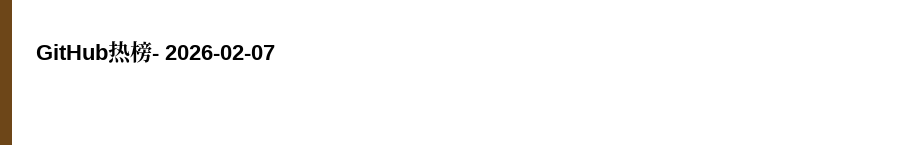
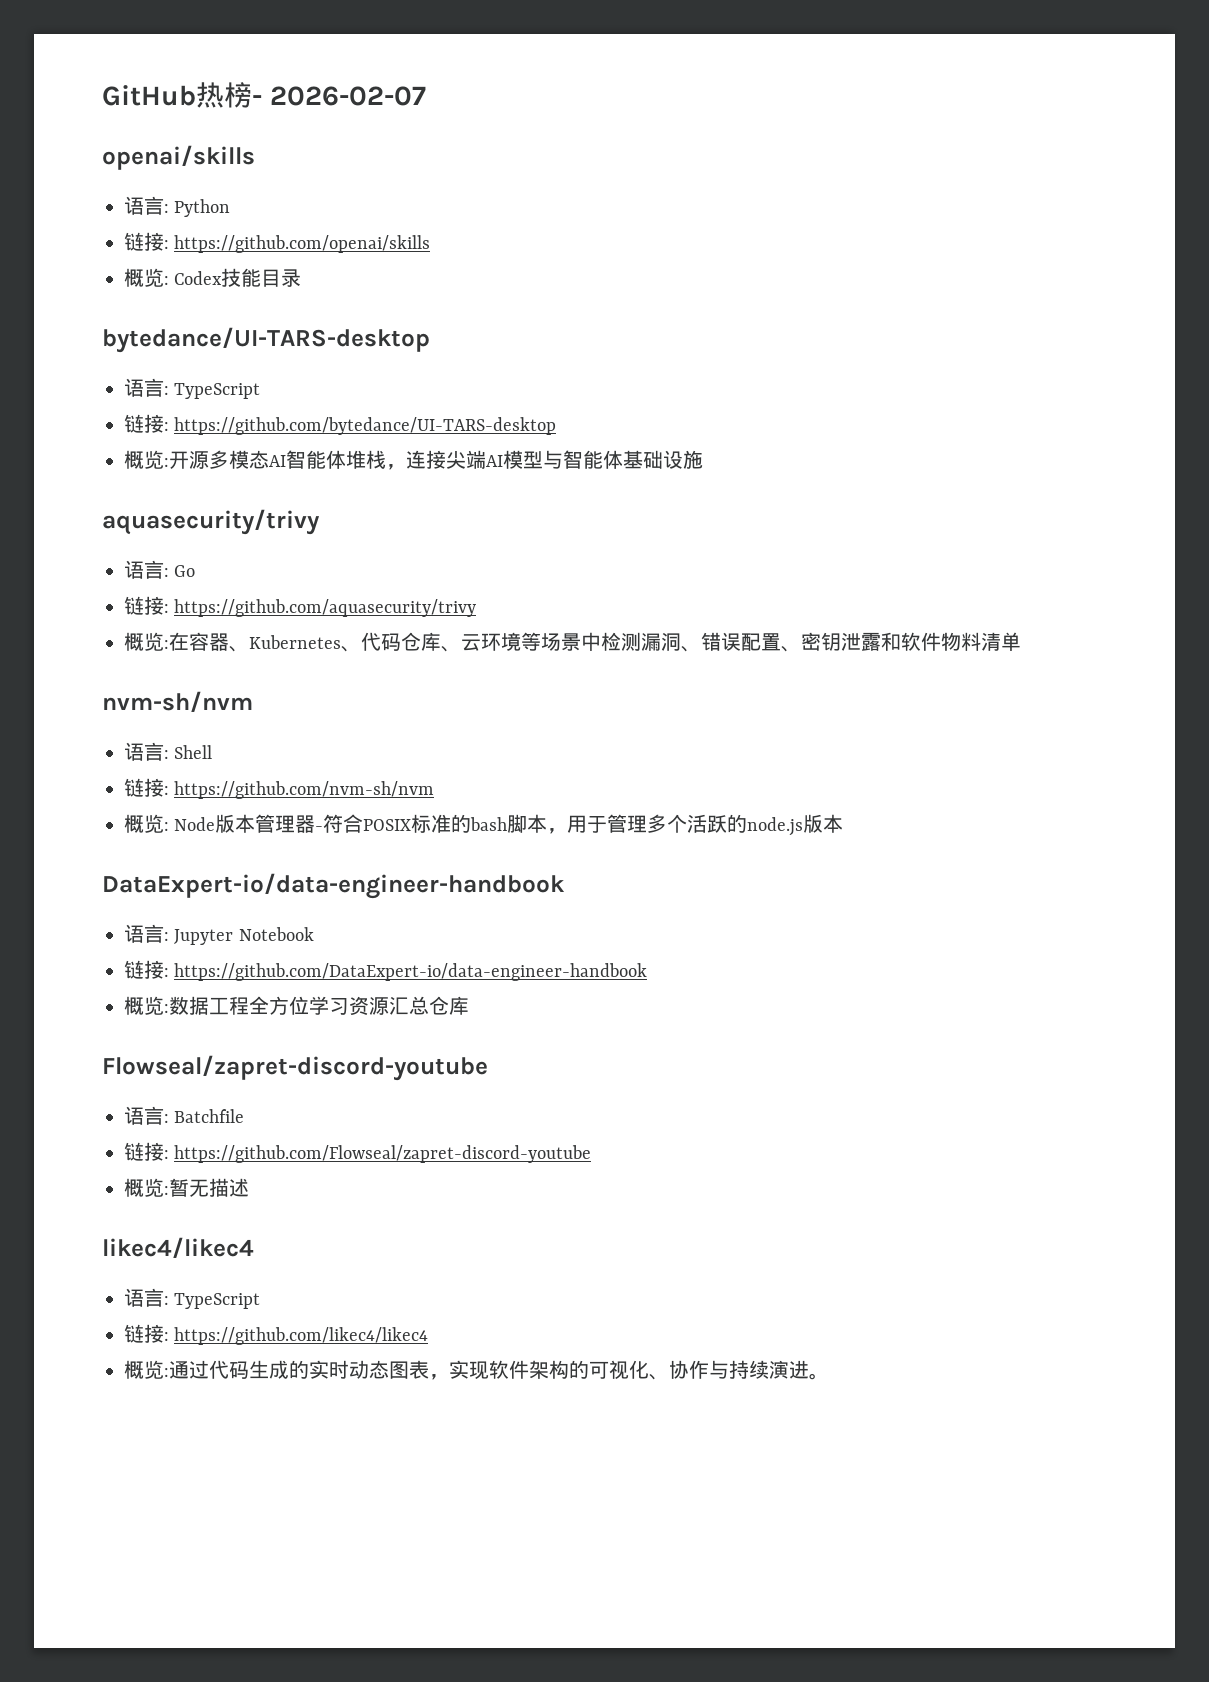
+ openai/skills
+ 语言: Python
+ 链接: https://github.com/openai/skills
+ 概览: Codex技能目录
+ bytedance/UI-TARS-desktop
+ 语言: TypeScript
+ 链接: https://github.com/bytedance/UI-TARS-desktop
+ 概览:开源多模态AI智能体堆栈，连接尖端AI模型与智能体基础设施
+ aquasecurity/trivy
+ 语言: Go
+ 链接: https://github.com/aquasecurity/trivy
+ 概览:在容器、Kubernetes、代码仓库、云环境等场景中检测漏洞、错误配置、密钥泄露和软件物料清单
+ nvm-sh/nvm
+ 语言: Shell
+ 链接: https://github.com/nvm-sh/nvm
+ 概览: Node版本管理器-符合POSIX标准的bash脚本，用于管理多个活跃的node.js版本
+ DataExpert-io/data-engineer-handbook
+ 语言: Jupyter Notebook
+ 链接: https://github.com/DataExpert-io/data-engineer-handbook
+ 概览:数据工程全方位学习资源汇总仓库
+ Flowseal/zapret-discord-youtube
+ 语言: Batchfile
+ 链接: https://github.com/Flowseal/zapret-discord-youtube
+ 概览:暂无描述
+ likec4/likec4
+ 语言: TypeScript
+ 链接: https://github.com/likec4/likec4
+ 概览:通过代码生成的实时动态图表，实现软件架构的可视化、协作与持续演进。

